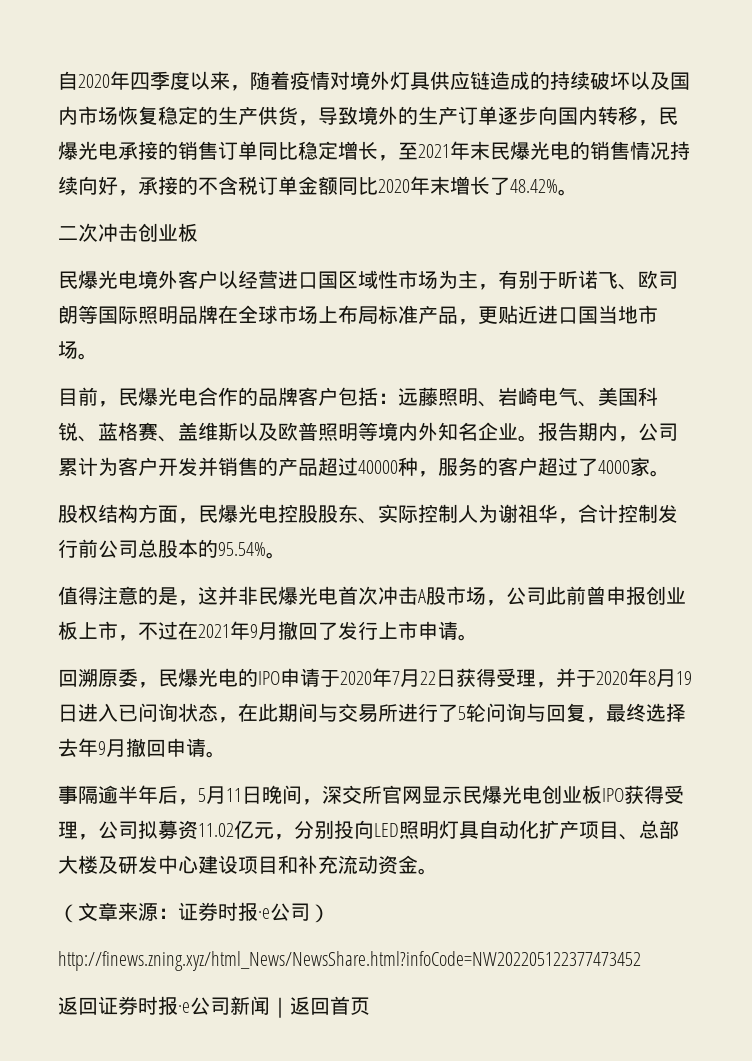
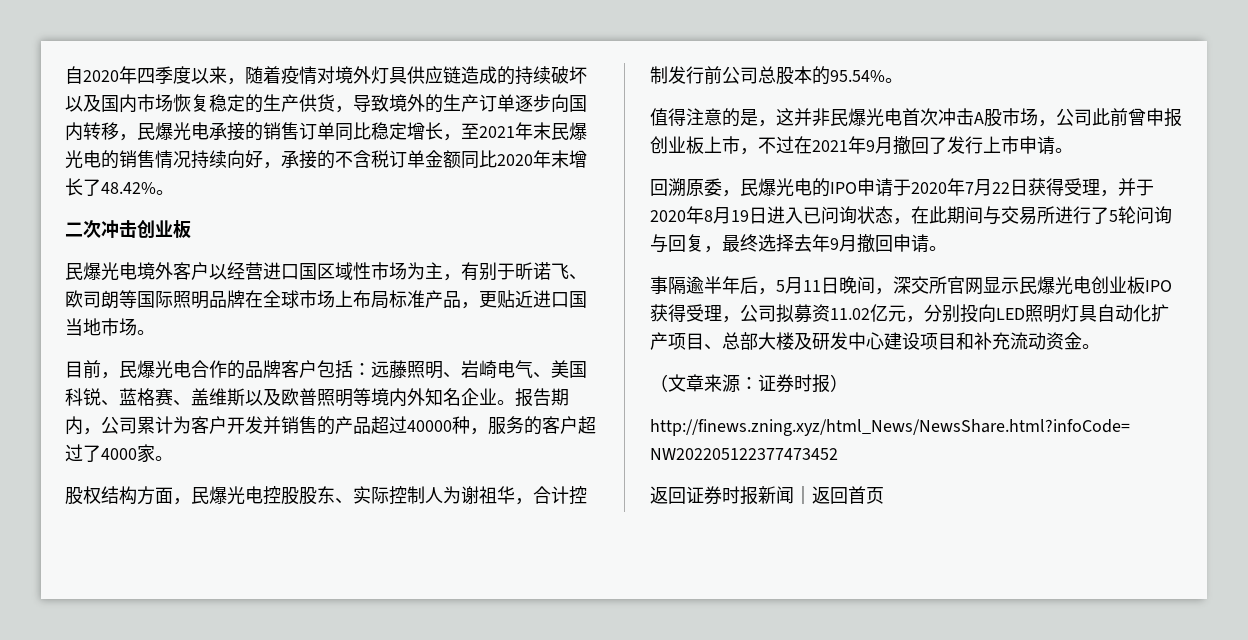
- （文章来源：证券时报·e公司）
+ （文章来源：证券时报）
- 返回证券时报·e公司新闻｜返回首页
+ 返回证券时报新闻｜返回首页

